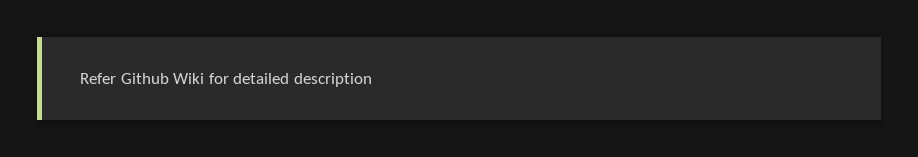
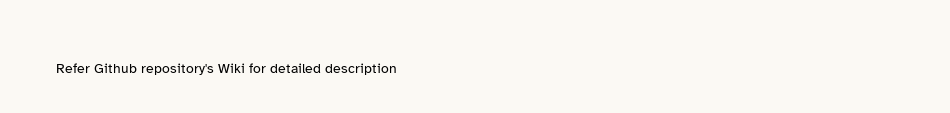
- Refer Github Wiki for detailed description
+ Refer Github repository's Wiki for detailed description

